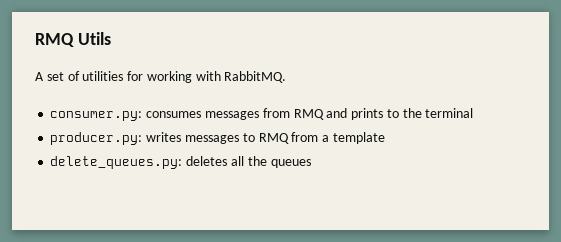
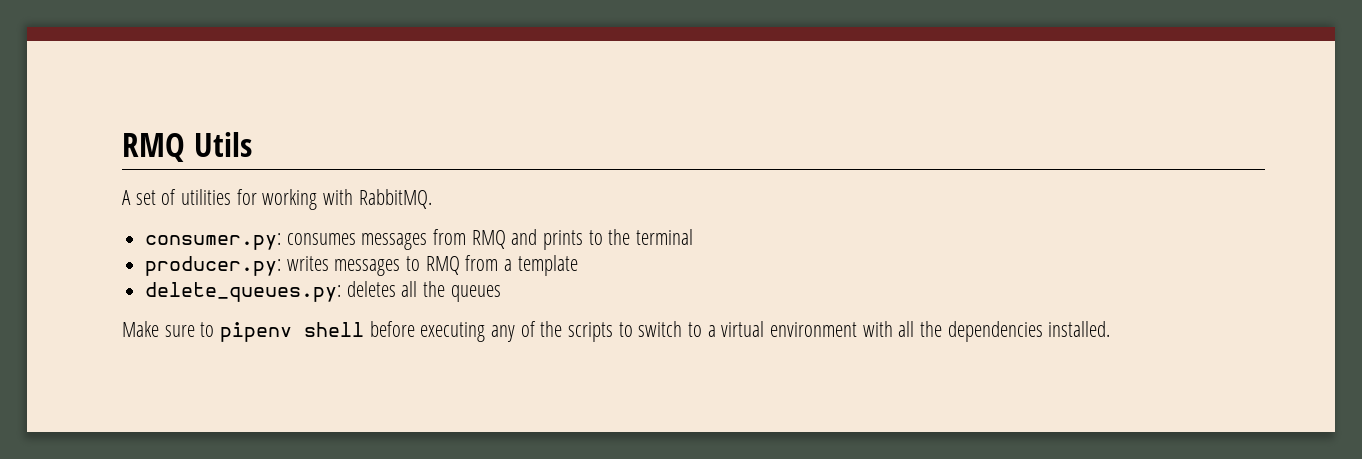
+ Make sure to pipenv shell before executing any of the scripts to switch to a virtual environment with all the dependencies installed.

